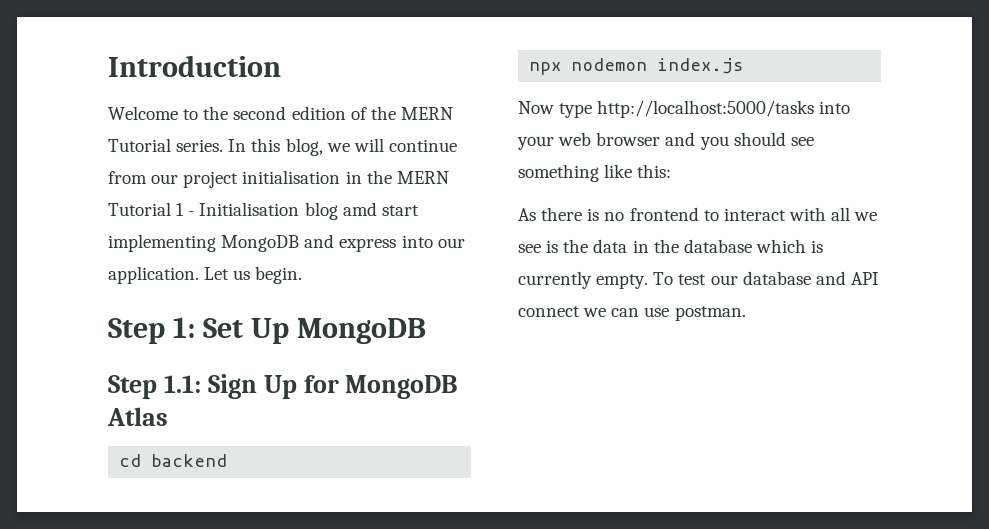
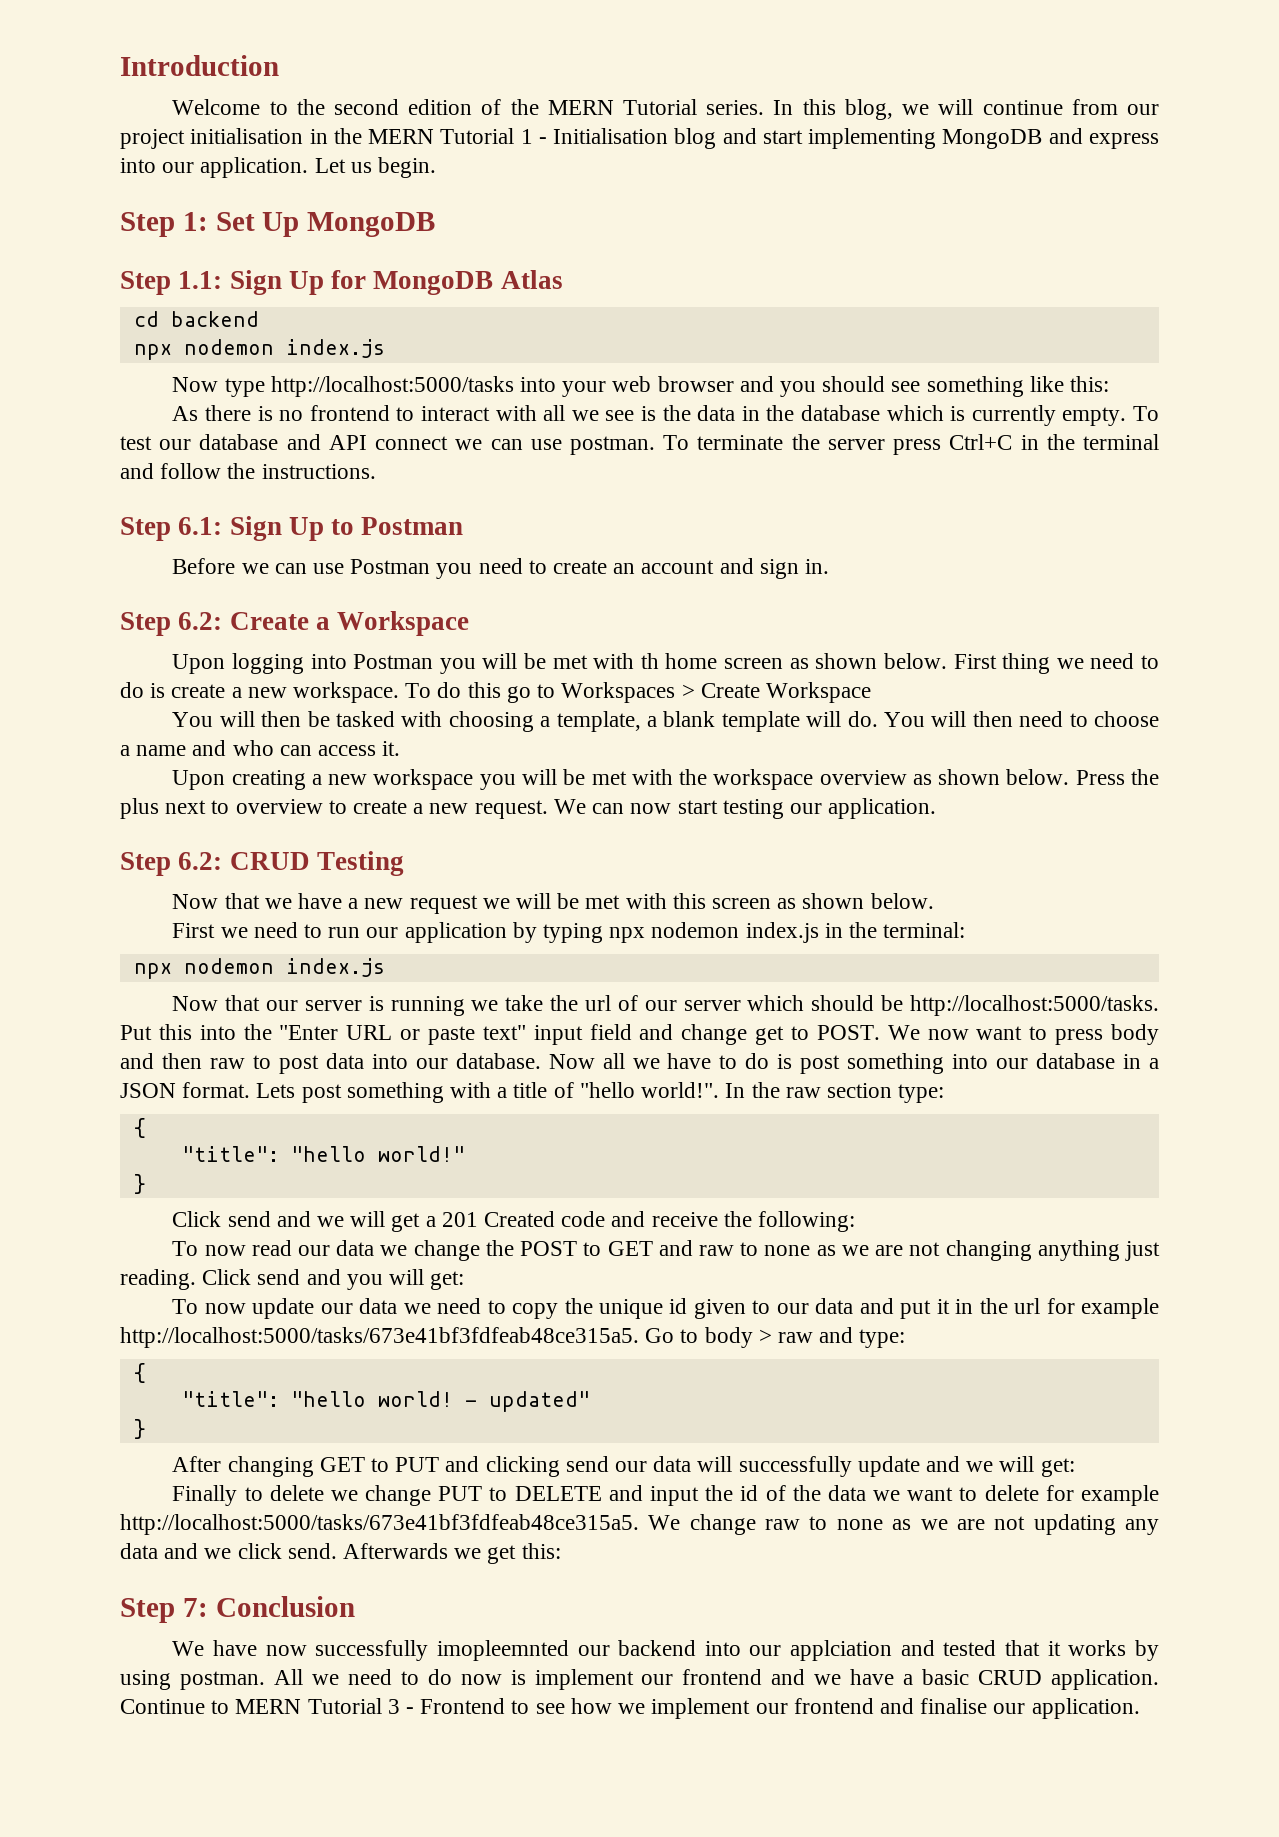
- In this blog, we will continue from our project initialisation in the MERN Tutorial 1 - Initialisation blog amd start implementing MongoDB and express into our application.
+ In this blog, we will continue from our project initialisation in the MERN Tutorial 1 - Initialisation blog and start implementing MongoDB and express into our application.
+ To terminate the server press Ctrl+C in the terminal and follow the instructions.
+ Step 6.1: Sign Up to Postman
+ Before we can use Postman you need to create an account and sign in.
+ Step 6.2: Create a Workspace
+ Upon logging into Postman you will be met with th home screen as shown below. First thing we need to do is create a new workspace. To do this go to Workspaces > Create Workspace
+ You will then be tasked with choosing a template, a blank template will do. You will then need to choose a name and who can access it.
+ Upon creating a new workspace you will be met with the workspace overview as shown below. Press the plus next to overview to create a new request. We can now start testing our application.
+ Step 6.2: CRUD Testing
+ Now that we have a new request we will be met with this screen as shown below.
+ First we need to run our application by typing npx nodemon index.js in the terminal:
+ npx nodemon index.js
+ Now that our server is running we take the url of our server which should be http://localhost:5000/tasks. Put this into the "Enter URL or paste text" input field and change get to POST. We now want to press body and then raw to post data into our database. Now all we have to do is post something into our database in a JSON format. Lets post something with a title of "hello world!". In the raw section type:
+ {
+ "title": "hello world!"
+ }
+ Click send and we will get a 201 Created code and receive the following:
+ To now read our data we change the POST to GET and raw to none as we are not changing anything just reading. Click send and you will get:
+ To now update our data we need to copy the unique id given to our data and put it in the url for example http://localhost:5000/tasks/673e41bf3fdfeab48ce315a5. Go to body > raw and type:
+ {
+ "title": "hello world! - updated"
+ }
+ After changing GET to PUT and clicking send our data will successfully update and we will get:
+ Finally to delete we change PUT to DELETE and input the id of the data we want to delete for example http://localhost:5000/tasks/673e41bf3fdfeab48ce315a5. We change raw to none as we are not updating any data and we click send. Afterwards we get this:
+ Step 7: Conclusion
+ We have now successfully imopleemnted our backend into our applciation and tested that it works by using postman. All we need to do now is implement our frontend and we have a basic CRUD application. Continue to MERN Tutorial 3 - Frontend to see how we implement our frontend and finalise our application.

